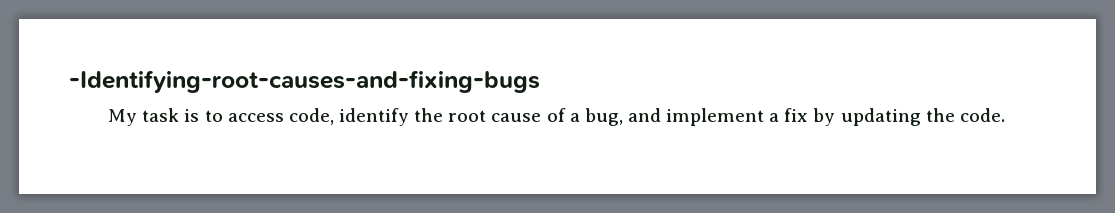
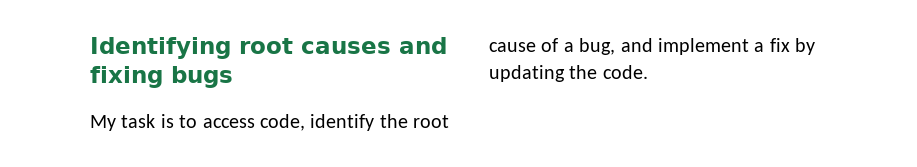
- -Identifying-root-causes-and-fixing-bugs
+ Identifying root causes and fixing bugs

